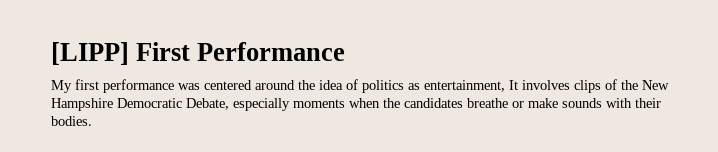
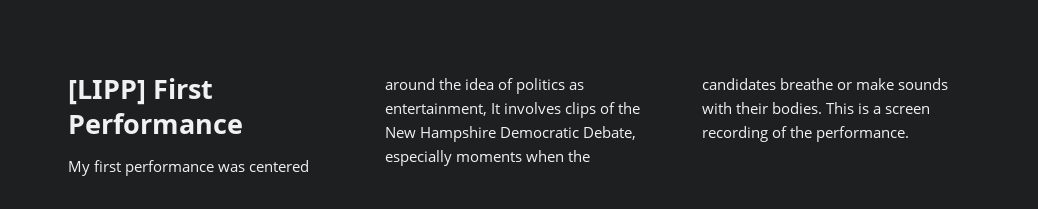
+ This is a screen recording of the performance.

